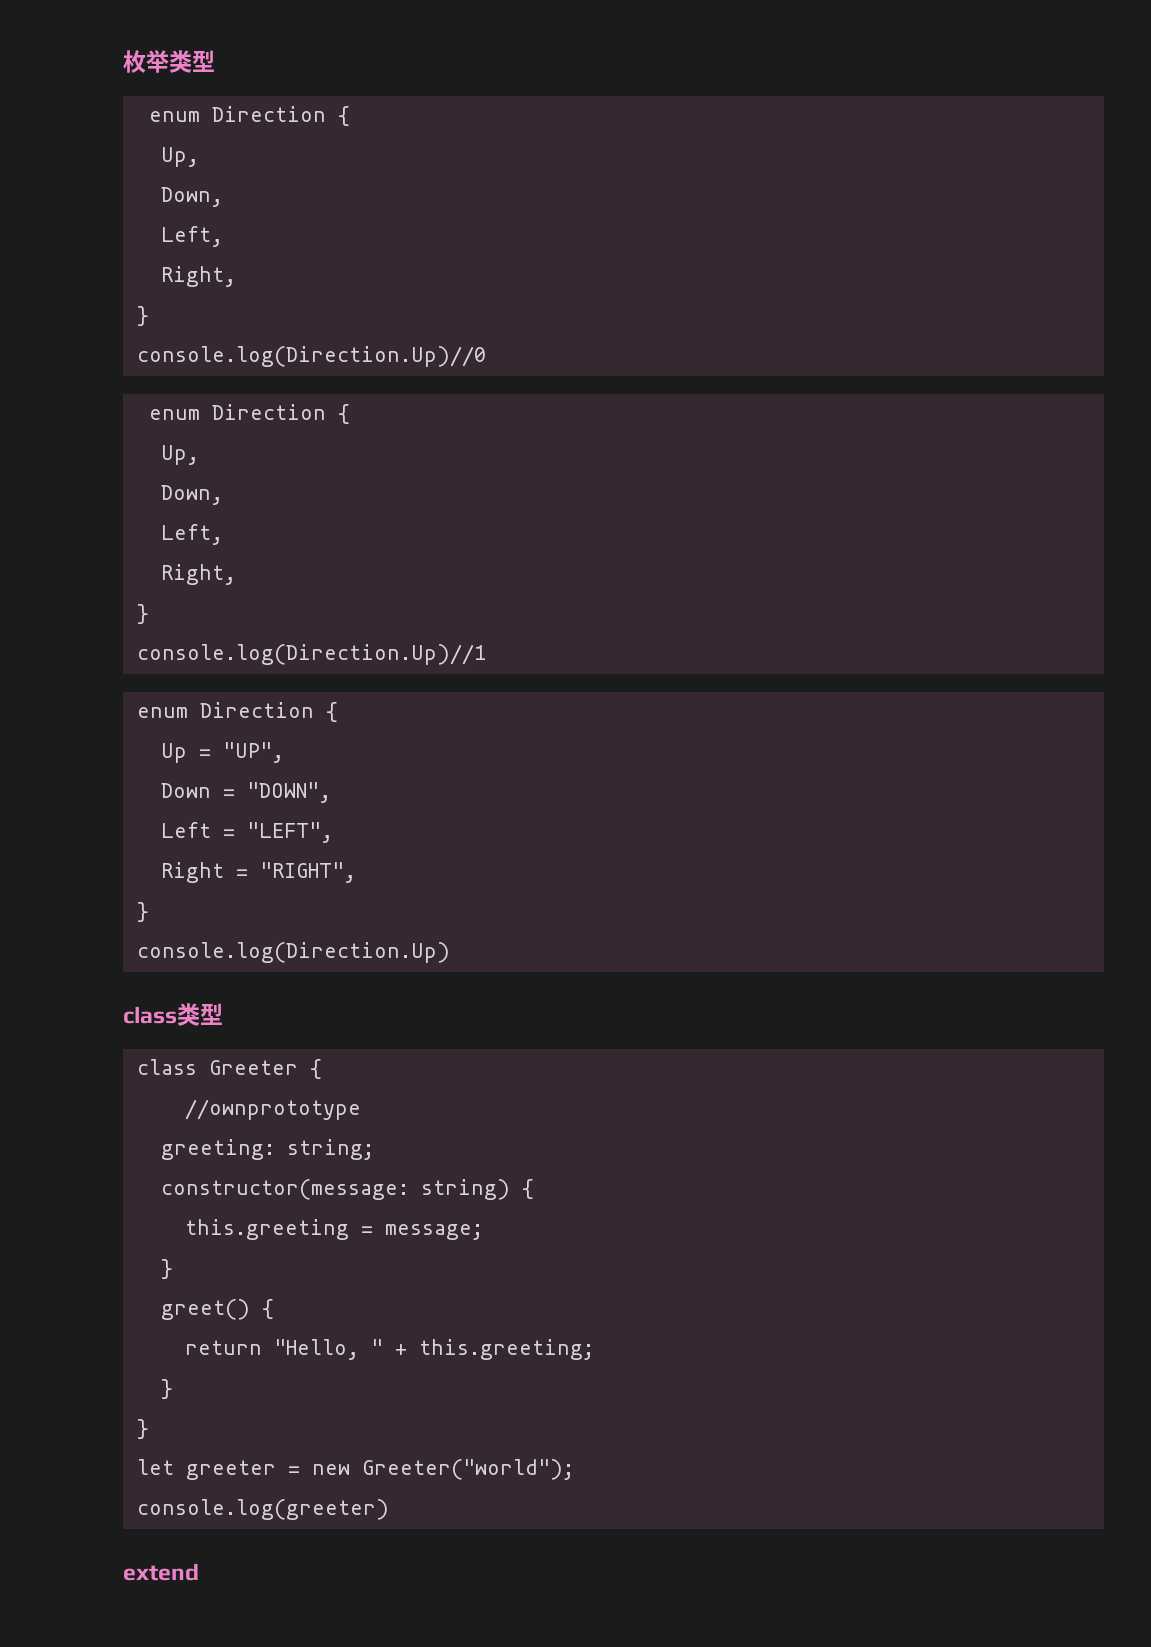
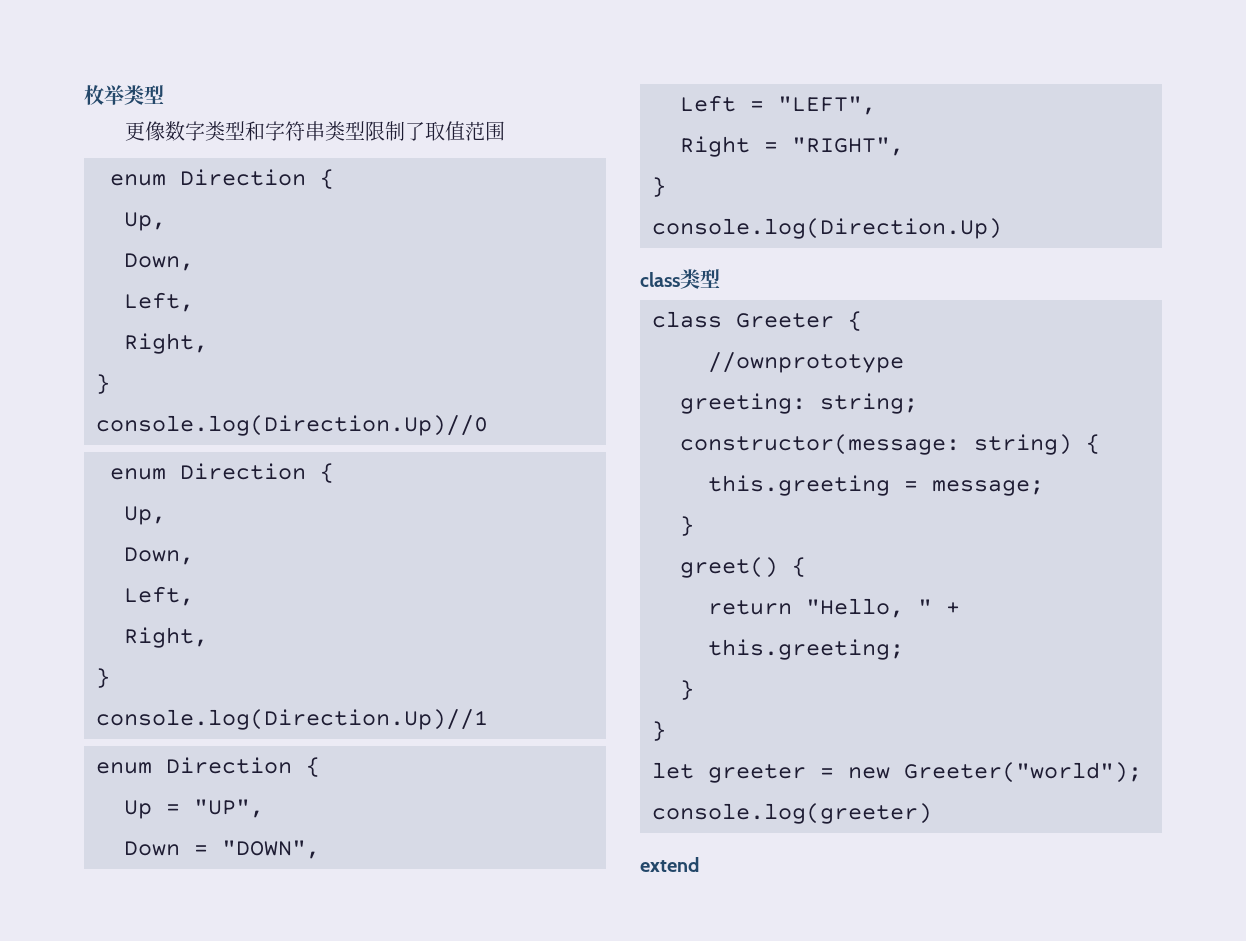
+ 更像数字类型和字符串类型限制了取值范围

